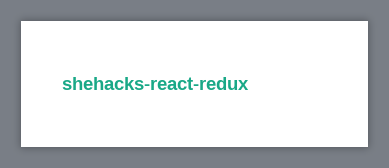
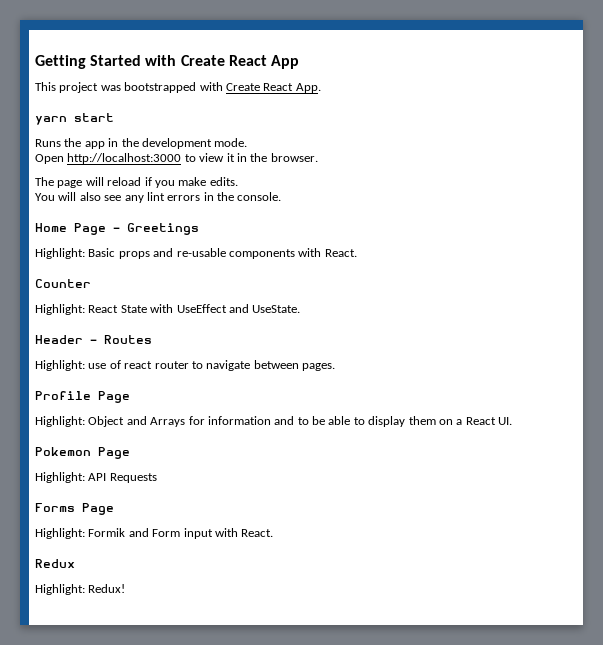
- shehacks-react-redux
+ Getting Started with Create React App
+ This project was bootstrapped with Create React App.
+ yarn start
+ Runs the app in the development mode.
+ Open http://localhost:3000 to view it in the browser.
+ The page will reload if you make edits.
+ You will also see any lint errors in the console.
+ Home Page - Greetings
+ Highlight: Basic props and re-usable components with React.
+ Counter
+ Highlight: React State with UseEffect and UseState.
+ Header - Routes
+ Highlight: use of react router to navigate between pages.
+ Profile Page
+ Highlight: Object and Arrays for information and to be able to display them on a React UI.
+ Pokemon Page
+ Highlight: API Requests
+ Forms Page
+ Highlight: Formik and Form input with React.
+ Redux
+ Highlight: Redux!

